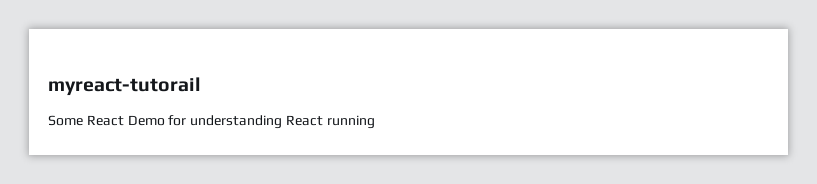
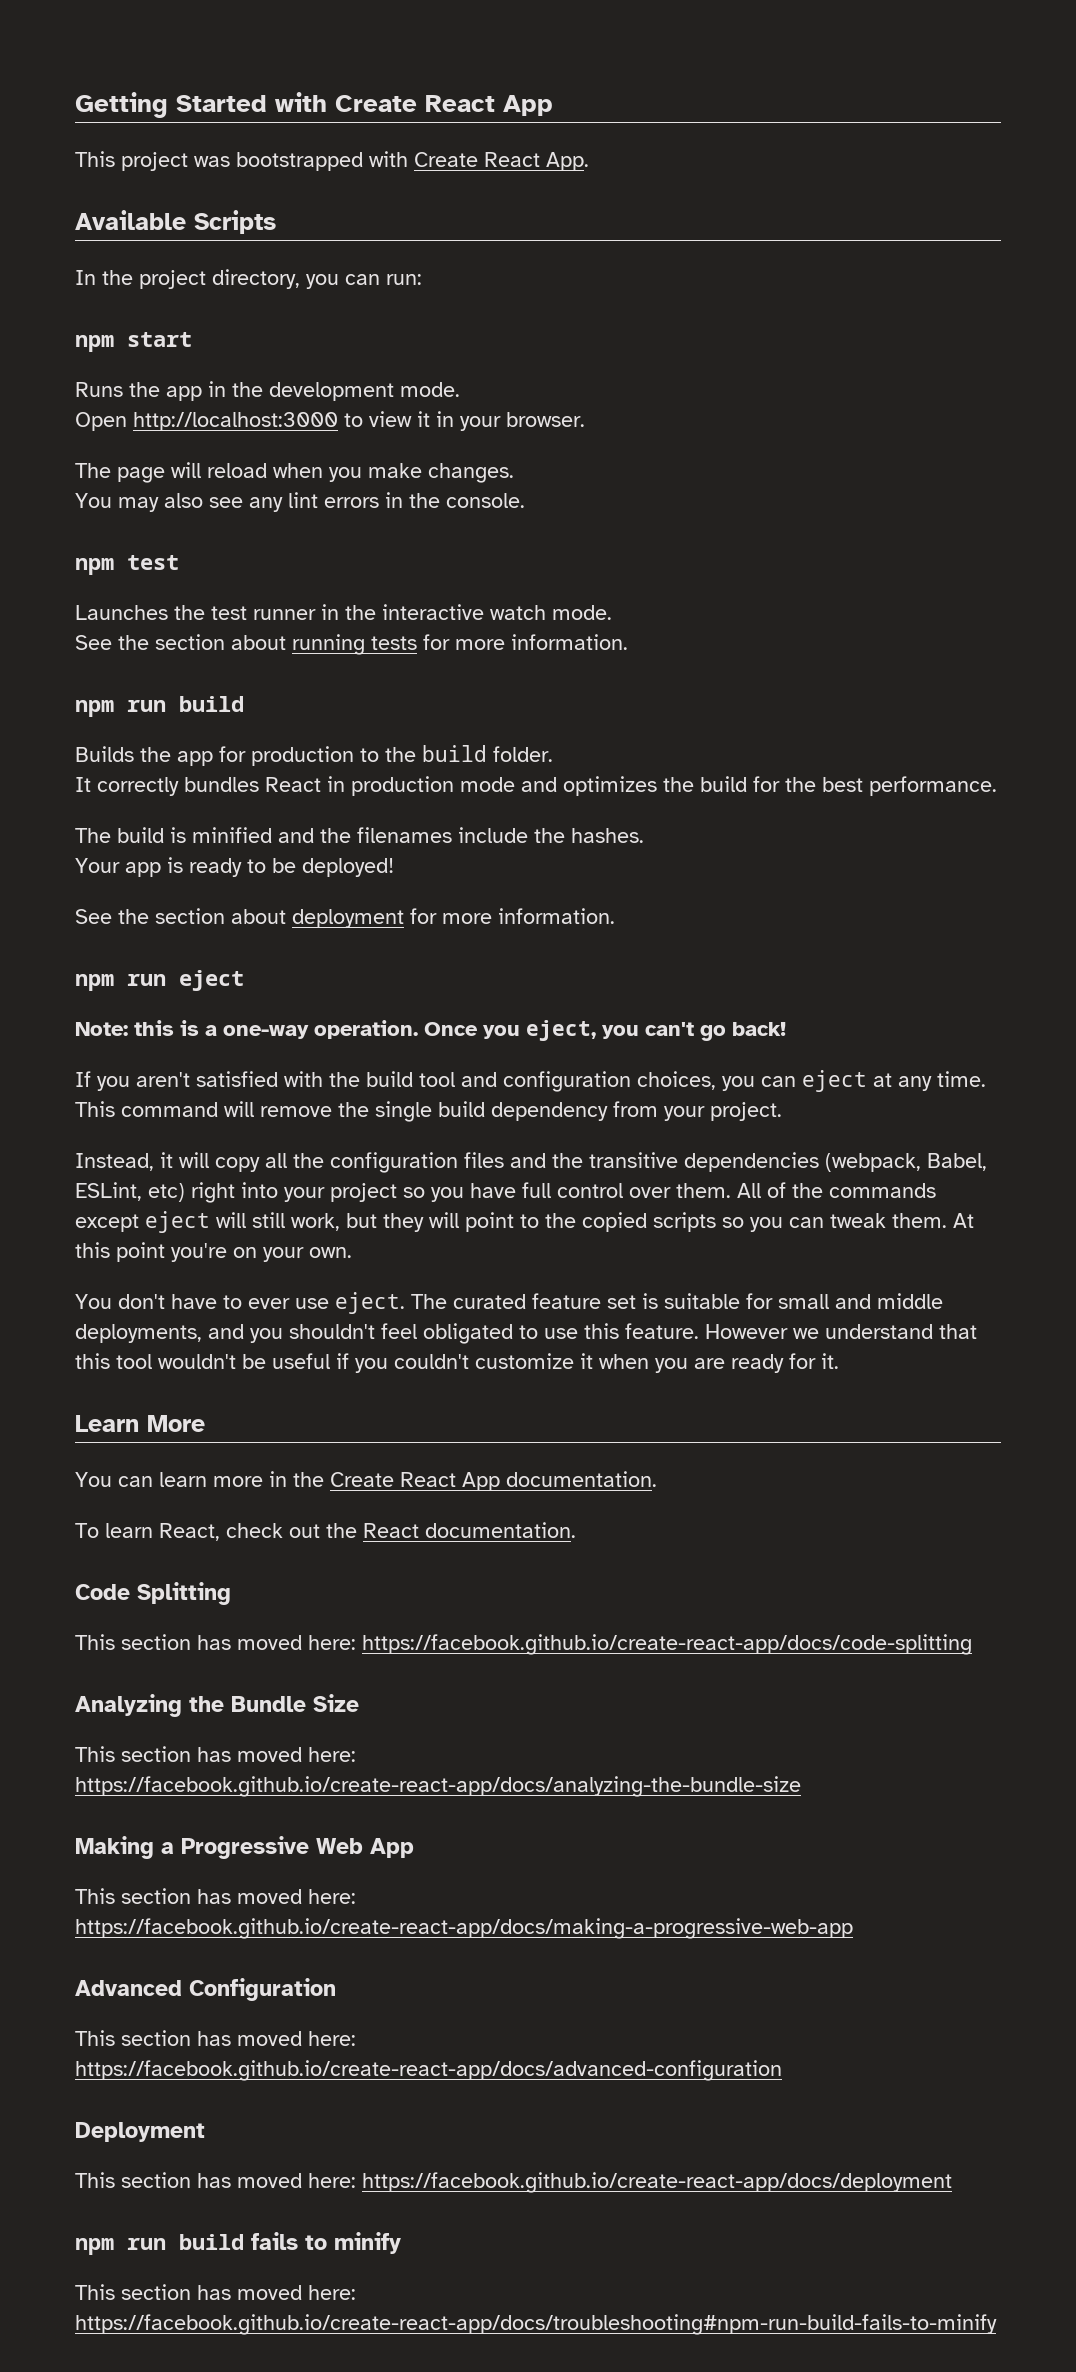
- myreact-tutorail
- Some React Demo for understanding React running
+ Getting Started with Create React App
+ This project was bootstrapped with Create React App.
+ Available Scripts
+ In the project directory, you can run:
+ npm start
+ Runs the app in the development mode.
+ Open http://localhost:3000 to view it in your browser.
+ The page will reload when you make changes.
+ You may also see any lint errors in the console.
+ npm test
+ Launches the test runner in the interactive watch mode.
+ See the section about running tests for more information.
+ npm run build
+ Builds the app for production to the build folder.
+ It correctly bundles React in production mode and optimizes the build for the best performance.
+ The build is minified and the filenames include the hashes.
+ Your app is ready to be deployed!
+ See the section about deployment for more information.
+ npm run eject
+ Note: this is a one-way operation. Once you eject, you can't go back!
+ If you aren't satisfied with the build tool and configuration choices, you can eject at any time. This command will remove the single build dependency from your project.
+ Instead, it will copy all the configuration files and the transitive dependencies (webpack, Babel, ESLint, etc) right into your project so you have full control over them. All of the commands except eject will still work, but they will point to the copied scripts so you can tweak them. At this point you're on your own.
+ You don't have to ever use eject. The curated feature set is suitable for small and middle deployments, and you shouldn't feel obligated to use this feature. However we understand that this tool wouldn't be useful if you couldn't customize it when you are ready for it.
+ Learn More
+ You can learn more in the Create React App documentation.
+ To learn React, check out the React documentation.
+ Code Splitting
+ This section has moved here: https://facebook.github.io/create-react-app/docs/code-splitting
+ Analyzing the Bundle Size
+ This section has moved here: https://facebook.github.io/create-react-app/docs/analyzing-the-bundle-size
+ Making a Progressive Web App
+ This section has moved here: https://facebook.github.io/create-react-app/docs/making-a-progressive-web-app
+ Advanced Configuration
+ This section has moved here: https://facebook.github.io/create-react-app/docs/advanced-configuration
+ Deployment
+ This section has moved here: https://facebook.github.io/create-react-app/docs/deployment
+ npm run build fails to minify
+ This section has moved here: https://facebook.github.io/create-react-app/docs/troubleshooting#npm-run-build-fails-to-minify

